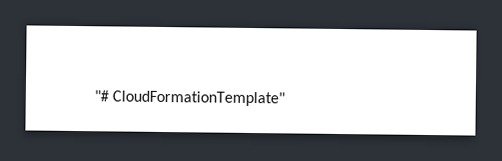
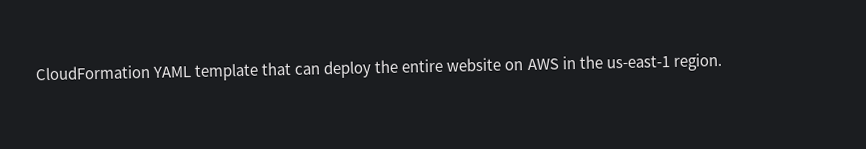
- "# CloudFormationTemplate"
+ CloudFormation YAML template that can deploy the entire website on AWS in the us-east-1 region.

